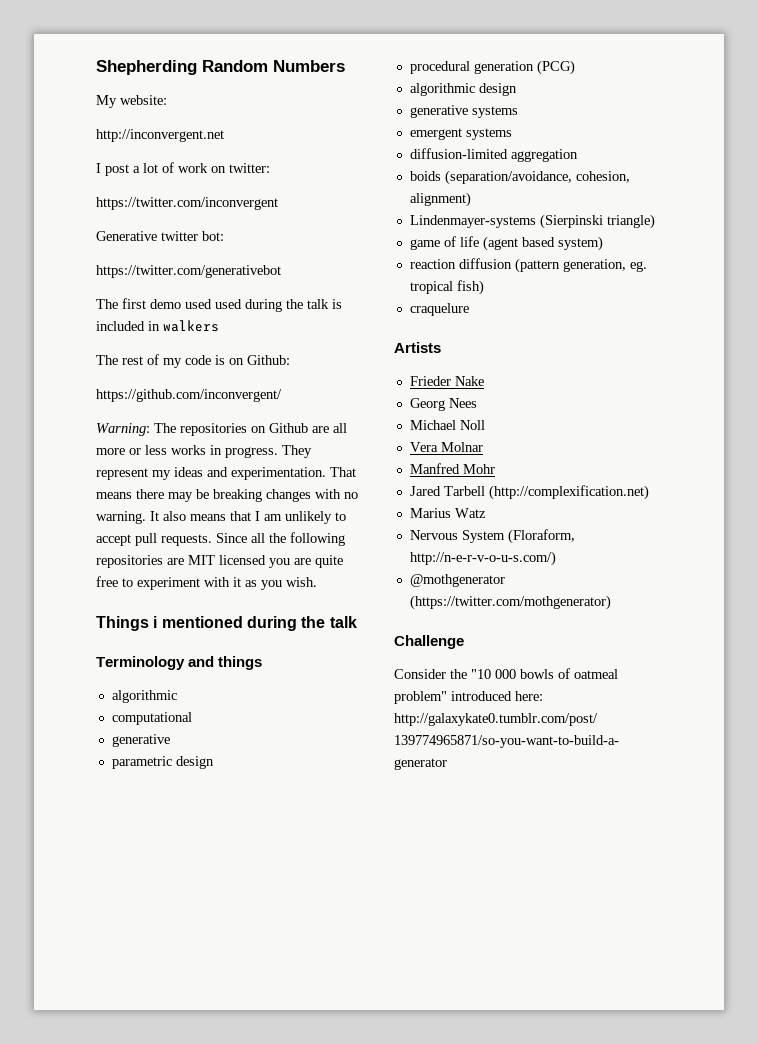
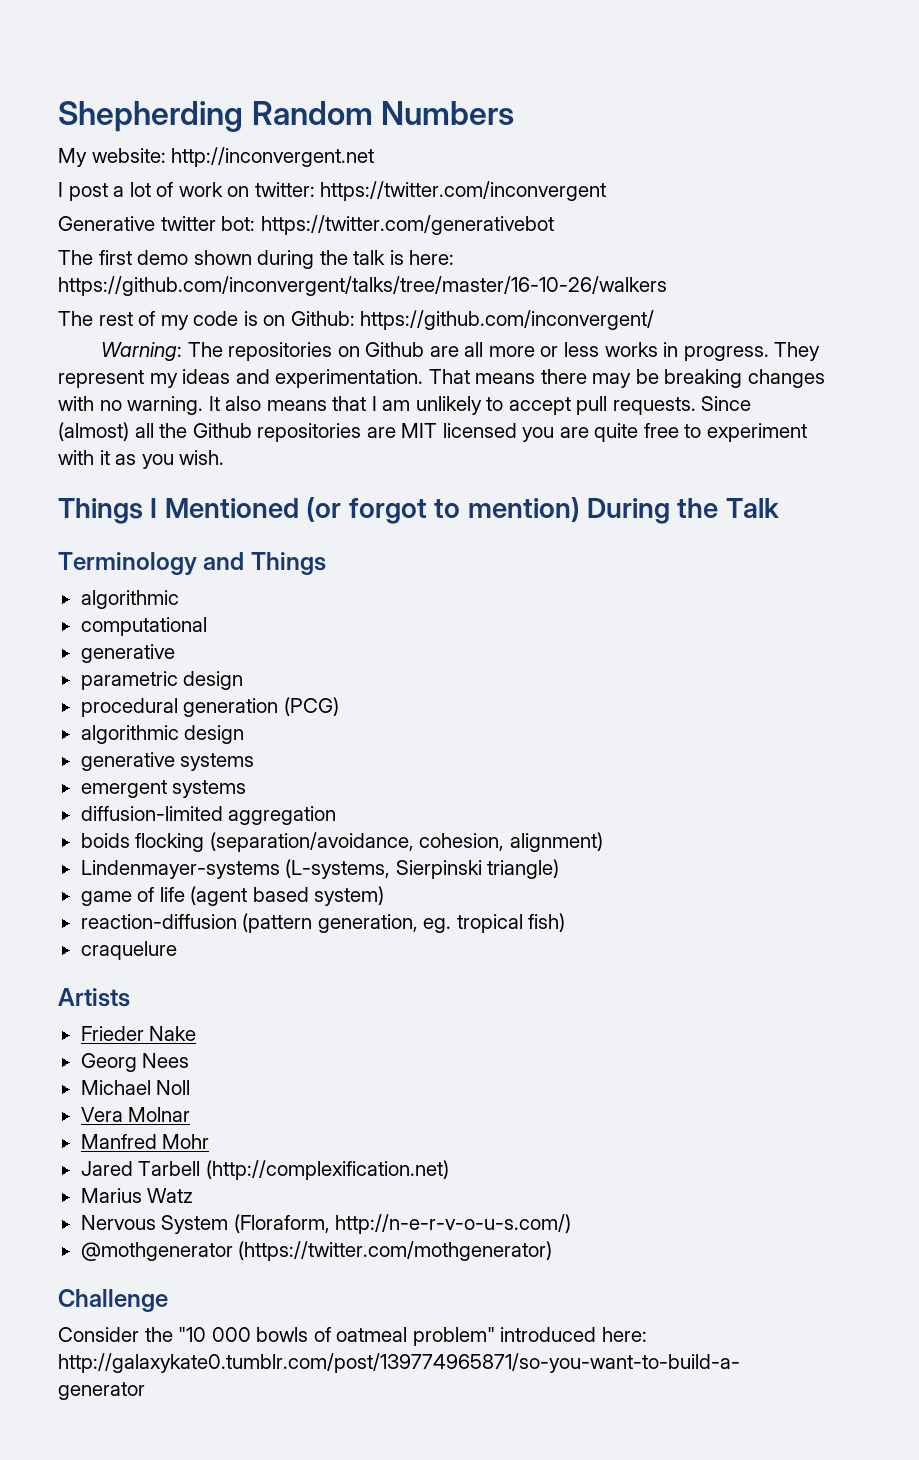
- My website:
- http://inconvergent.net
+ My website: http://inconvergent.net
- I post a lot of work on twitter:
- https://twitter.com/inconvergent
+ I post a lot of work on twitter: https://twitter.com/inconvergent
- Generative twitter bot:
- https://twitter.com/generativebot
+ Generative twitter bot: https://twitter.com/generativebot
- The first demo used used during the talk is included in walkers
+ The first demo shown during the talk is here: https://github.com/inconvergent/talks/tree/master/16-10-26/walkers
- The rest of my code is on Github:
- https://github.com/inconvergent/
+ The rest of my code is on Github: https://github.com/inconvergent/
- Since all the following repositories are MIT licensed you are quite free to experiment with it as you wish.
+ Since (almost) all the Github repositories are MIT licensed you are quite free to experiment with it as you wish.
- Things i mentioned during the talk
+ Things I Mentioned (or forgot to mention) During the Talk
- Terminology and things
+ Terminology and Things
- boids (separation/avoidance, cohesion, alignment)
+ boids flocking (separation/avoidance, cohesion, alignment)
- Lindenmayer-systems (Sierpinski triangle)
+ Lindenmayer-systems (L-systems, Sierpinski triangle)
- reaction diffusion (pattern generation, eg. tropical fish)
+ reaction-diffusion (pattern generation, eg. tropical fish)

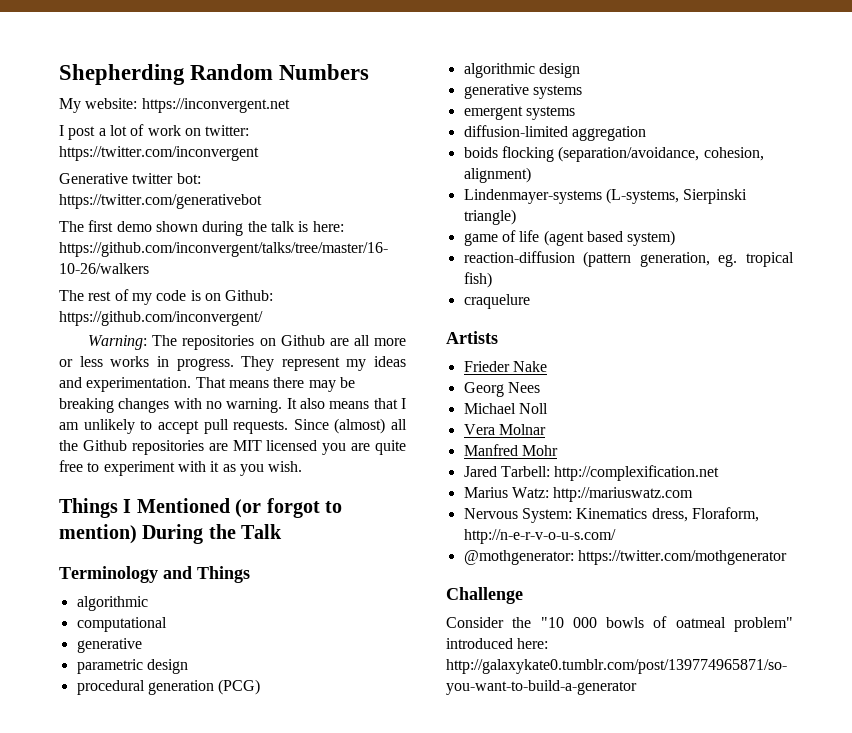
- My website: http://inconvergent.net
+ My website: https://inconvergent.net
- Jared Tarbell (http://complexification.net)
+ Jared Tarbell: http://complexification.net
- Marius Watz
+ Marius Watz: http://mariuswatz.com
- Nervous System (Floraform, http://n-e-r-v-o-u-s.com/)
- @mothgenerator (https://twitter.com/mothgenerator)
+ Nervous System: Kinematics dress, Floraform, http://n-e-r-v-o-u-s.com/
+ @mothgenerator: https://twitter.com/mothgenerator

